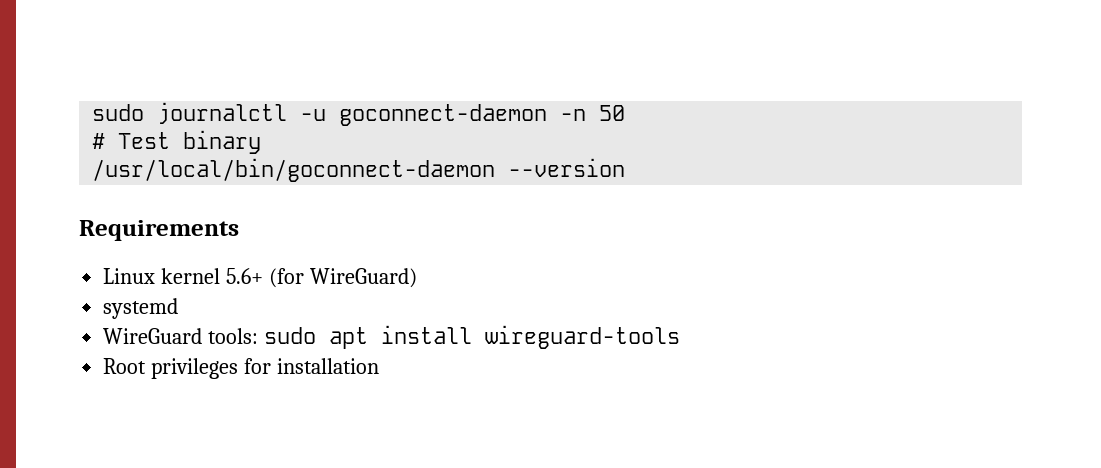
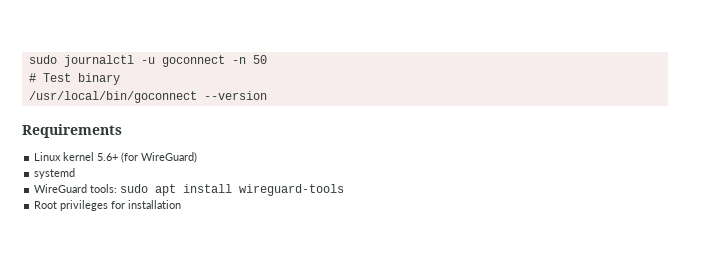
- sudo journalctl -u goconnect-daemon -n 50
+ sudo journalctl -u goconnect -n 50
- /usr/local/bin/goconnect-daemon --version
+ /usr/local/bin/goconnect --version

